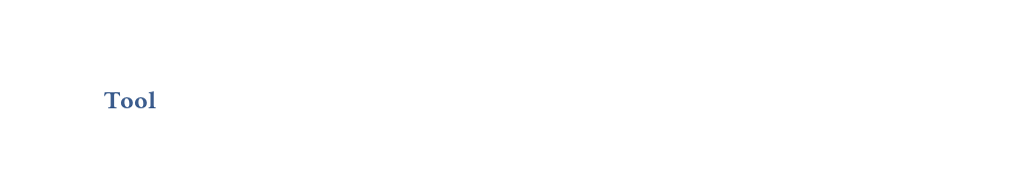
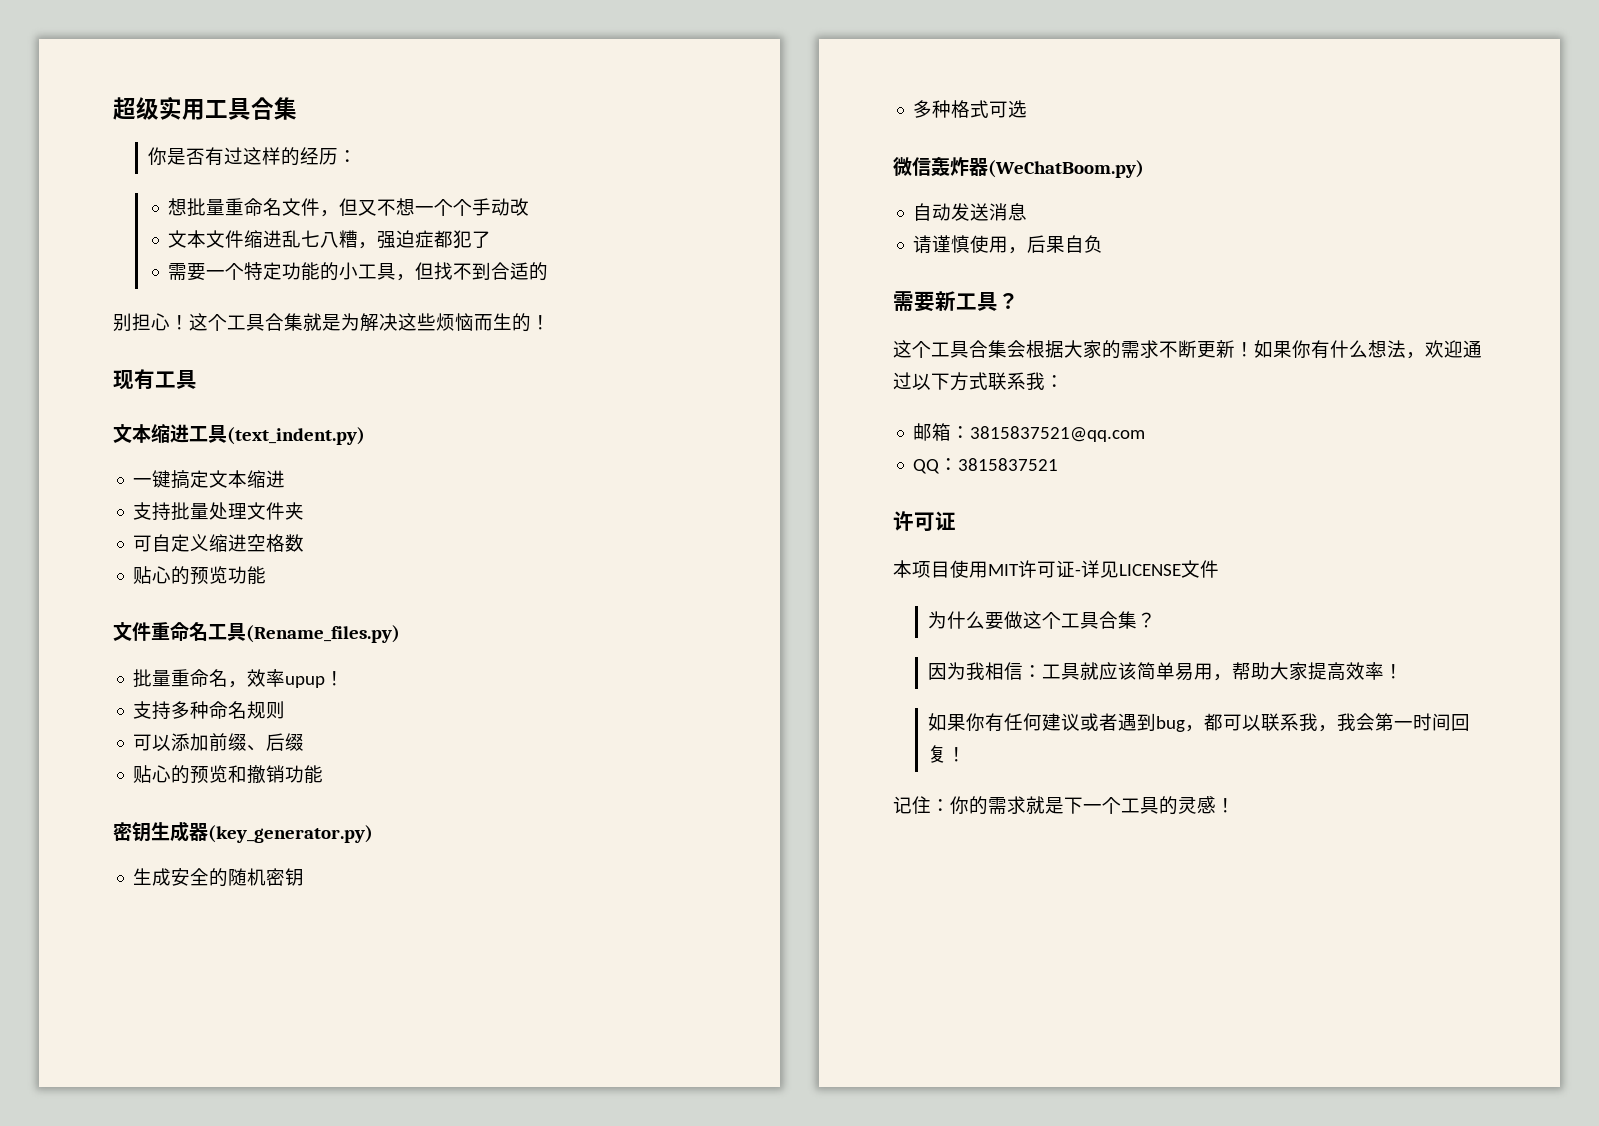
- Tool
+ 超级实用工具合集
+ 你是否有过这样的经历：
+ 想批量重命名文件，但又不想一个个手动改
+ 文本文件缩进乱七八糟，强迫症都犯了
+ 需要一个特定功能的小工具，但找不到合适的
+ 别担心！这个工具合集就是为解决这些烦恼而生的！
+ 现有工具
+ 文本缩进工具(text_indent.py)
+ 一键搞定文本缩进
+ 支持批量处理文件夹
+ 可自定义缩进空格数
+ 贴心的预览功能
+ 文件重命名工具(Rename_files.py)
+ 批量重命名，效率upup！
+ 支持多种命名规则
+ 可以添加前缀、后缀
+ 贴心的预览和撤销功能
+ 密钥生成器(key_generator.py)
+ 生成安全的随机密钥
+ 多种格式可选
+ 微信轰炸器(WeChatBoom.py)
+ 自动发送消息
+ 请谨慎使用，后果自负
+ 需要新工具？
+ 这个工具合集会根据大家的需求不断更新！如果你有什么想法，欢迎通过以下方式联系我：
+ 邮箱：3815837521@qq.com
+ QQ：3815837521
+ 许可证
+ 本项目使用MIT许可证-详见LICENSE文件
+ 为什么要做这个工具合集？
+ 因为我相信：工具就应该简单易用，帮助大家提高效率！
+ 如果你有任何建议或者遇到bug，都可以联系我，我会第一时间回复！
+ 记住：你的需求就是下一个工具的灵感！

